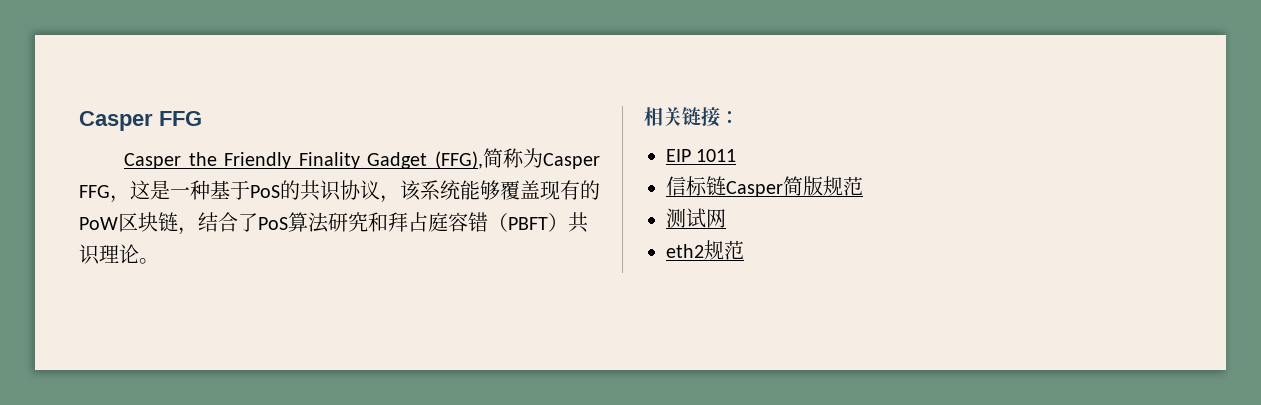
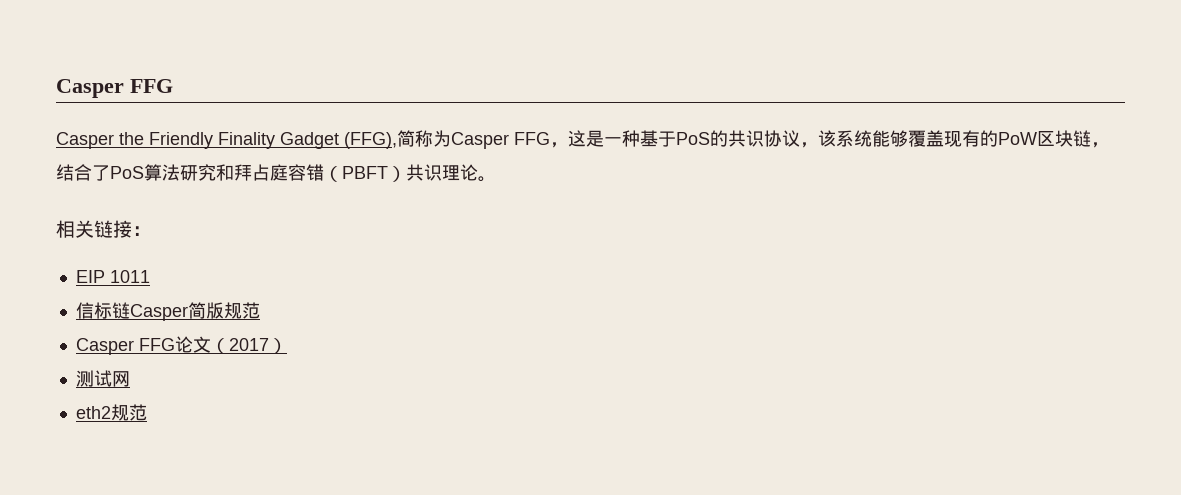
+ Casper FFG论文（2017）

